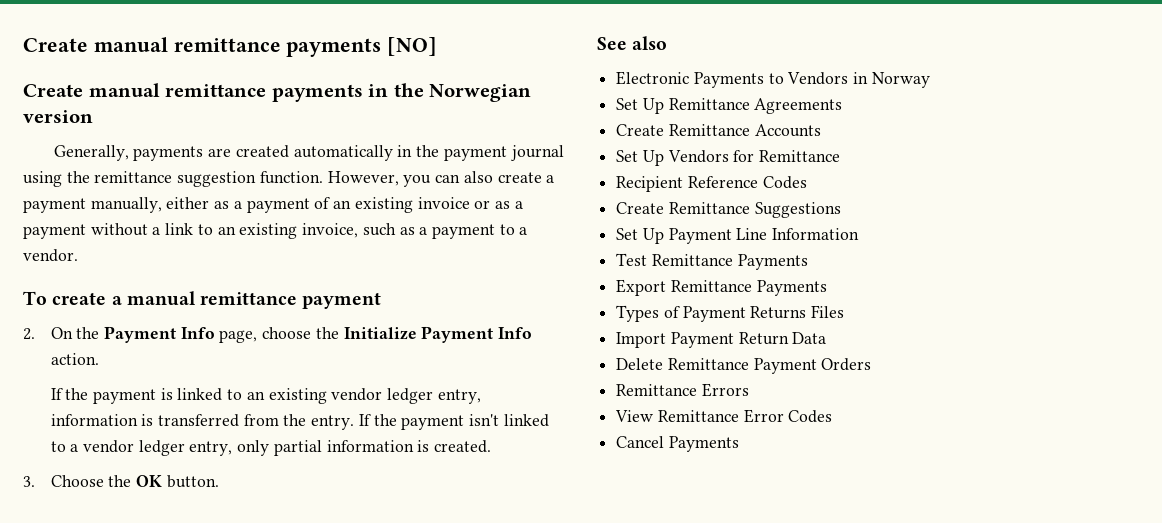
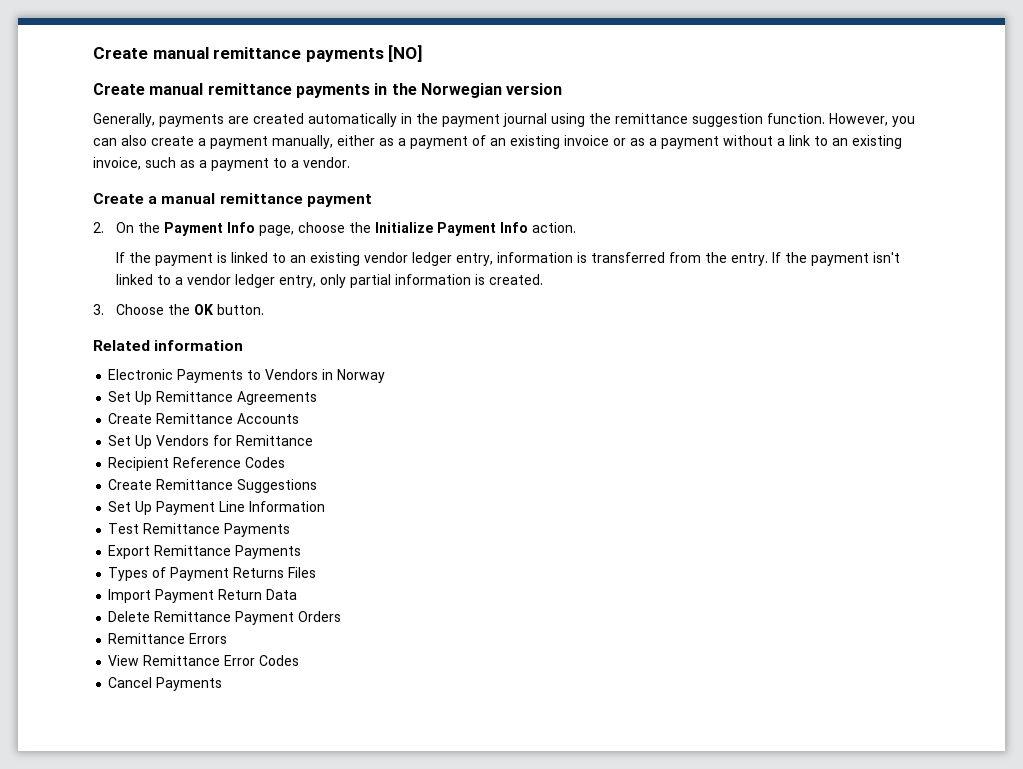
- To create a manual remittance payment
+ Create a manual remittance payment
- See also
+ Related information

